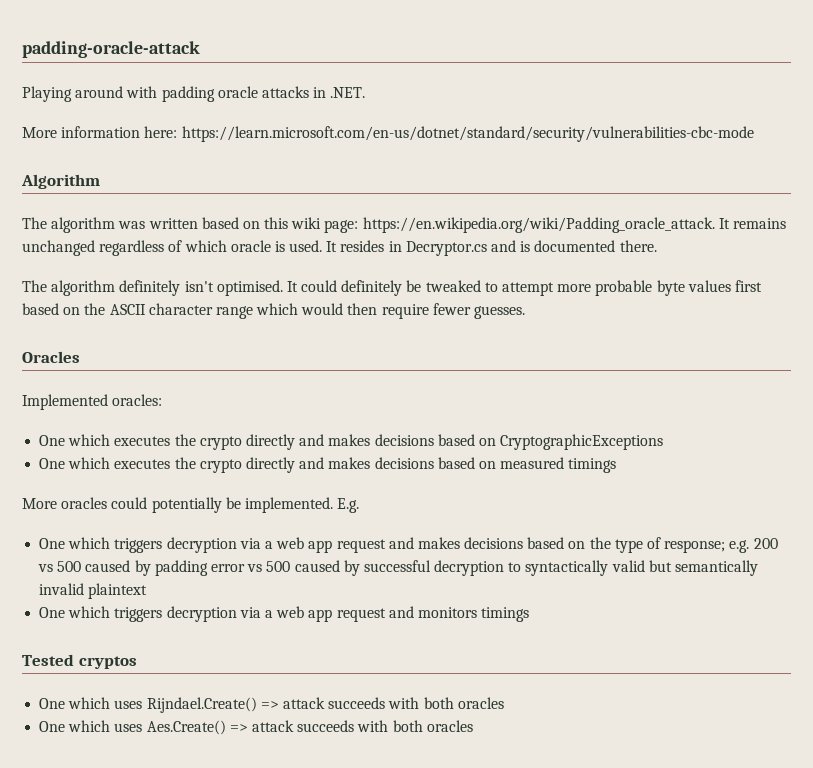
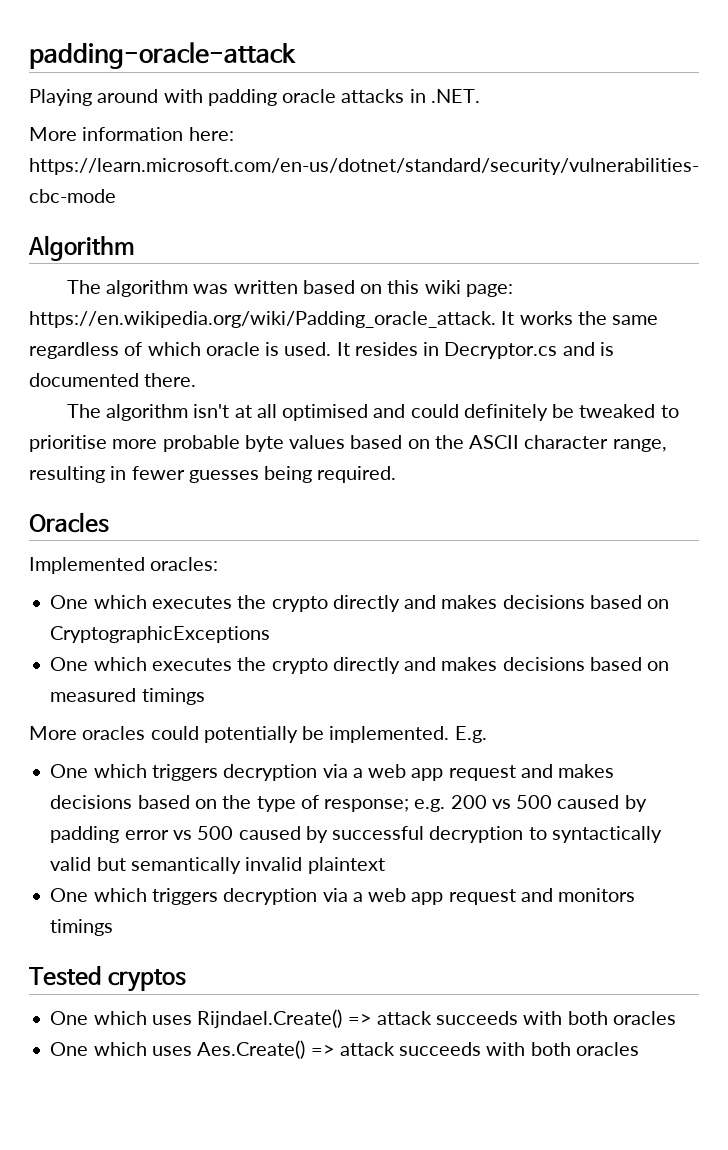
- The algorithm was written based on this wiki page: https://en.wikipedia.org/wiki/Padding_oracle_attack. It remains unchanged regardless of which oracle is used.
+ The algorithm was written based on this wiki page: https://en.wikipedia.org/wiki/Padding_oracle_attack. It works the same regardless of which oracle is used.
- The algorithm definitely isn't optimised. It could definitely be tweaked to attempt more probable byte values first based on the ASCII character range which would then require fewer guesses.
+ The algorithm isn't at all optimised and could definitely be tweaked to prioritise more probable byte values based on the ASCII character range, resulting in fewer guesses being required.

